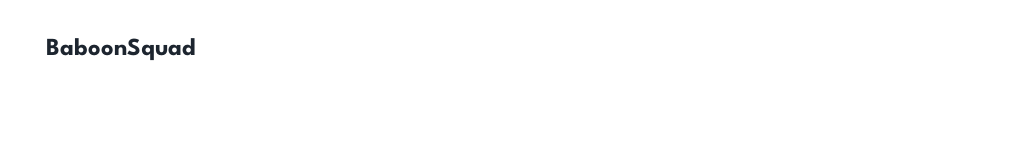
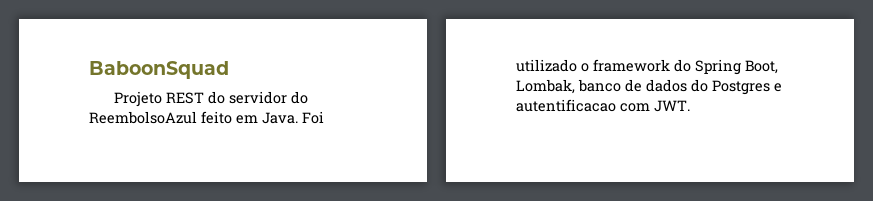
+ Projeto REST do servidor do ReembolsoAzul feito em Java. Foi utilizado o framework do Spring Boot, Lombak, banco de dados do Postgres e autentificacao com JWT.

